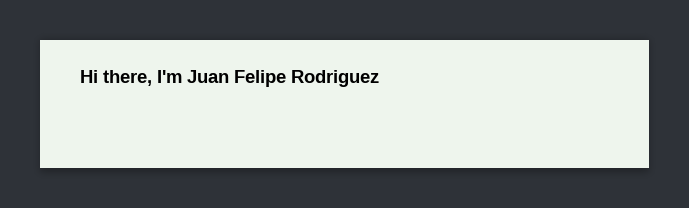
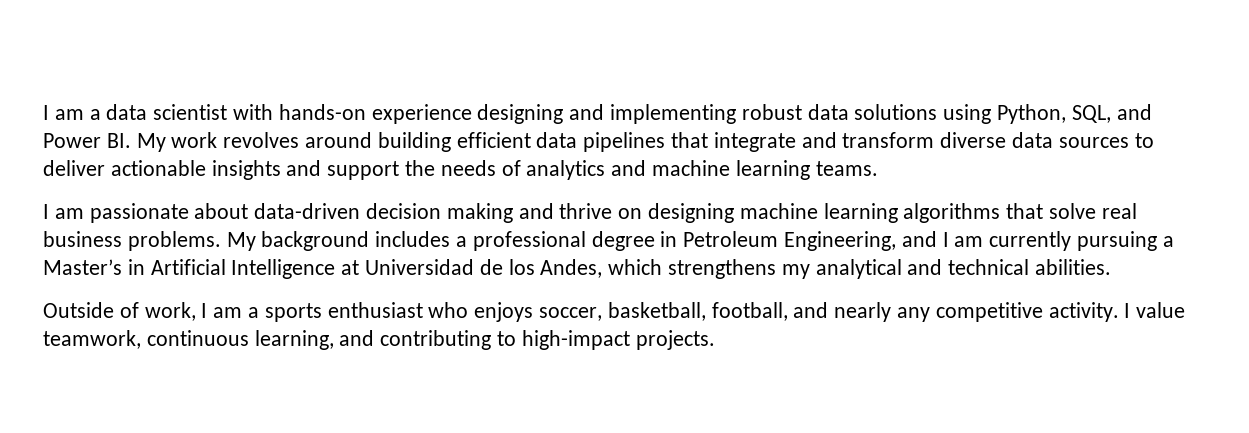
- Hi there, I'm Juan Felipe Rodriguez
+ I am a data scientist with hands-on experience designing and implementing robust data solutions using Python, SQL, and Power BI. My work revolves around building efficient data pipelines that integrate and transform diverse data sources to deliver actionable insights and support the needs of analytics and machine learning teams.
+ I am passionate about data-driven decision making and thrive on designing machine learning algorithms that solve real business problems. My background includes a professional degree in Petroleum Engineering, and I am currently pursuing a Master’s in Artificial Intelligence at Universidad de los Andes, which strengthens my analytical and technical abilities.
+ Outside of work, I am a sports enthusiast who enjoys soccer, basketball, football, and nearly any competitive activity. I value teamwork, continuous learning, and contributing to high-impact projects.

